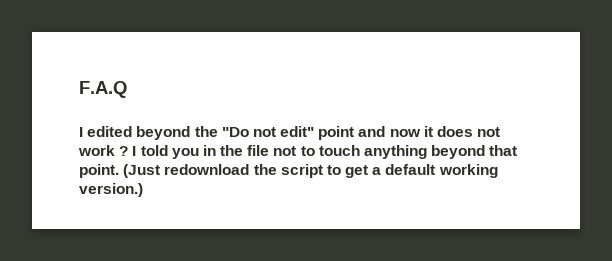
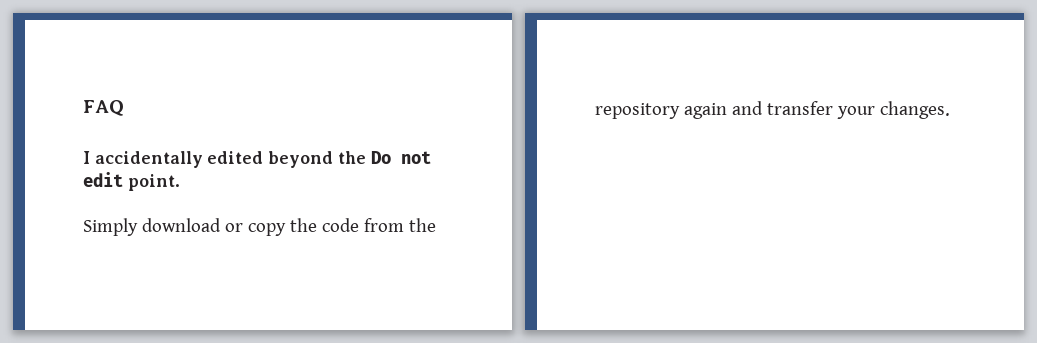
- F.A.Q
- I edited beyond the "Do not edit" point and now it does not work ? I told you in the file not to touch anything beyond that point. (Just redownload the script to get a default working version.)
+ FAQ
+ I accidentally edited beyond the Do not edit point.
+ Simply download or copy the code from the repository again and transfer your changes.

